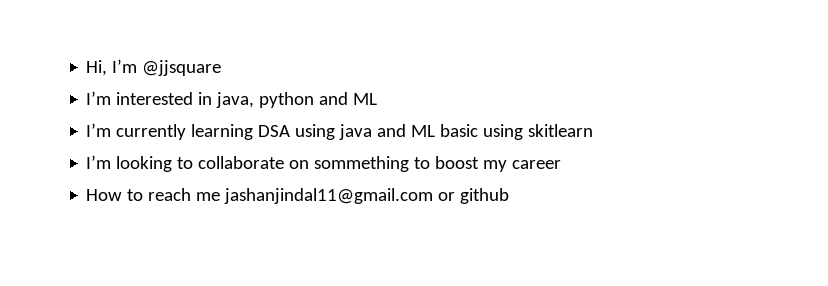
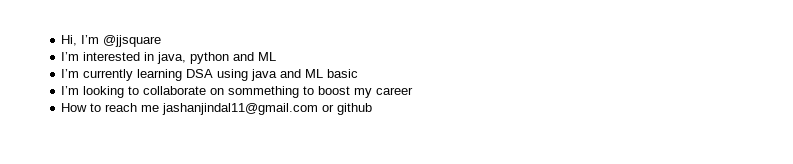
- I’m currently learning DSA using java and ML basic using skitlearn
+ I’m currently learning DSA using java and ML basic

